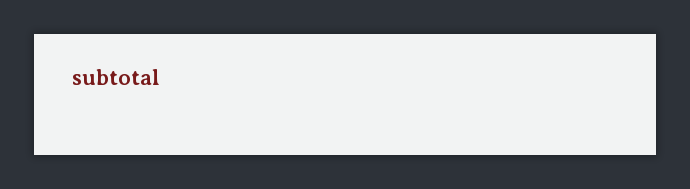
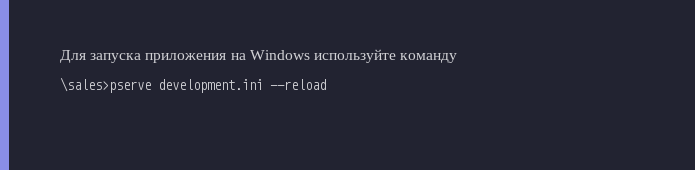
- subtotal
+ Для запуска приложения на Windows используйте команду
+ \sales>pserve development.ini --reload

